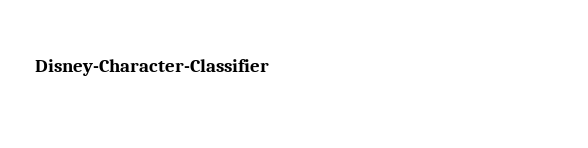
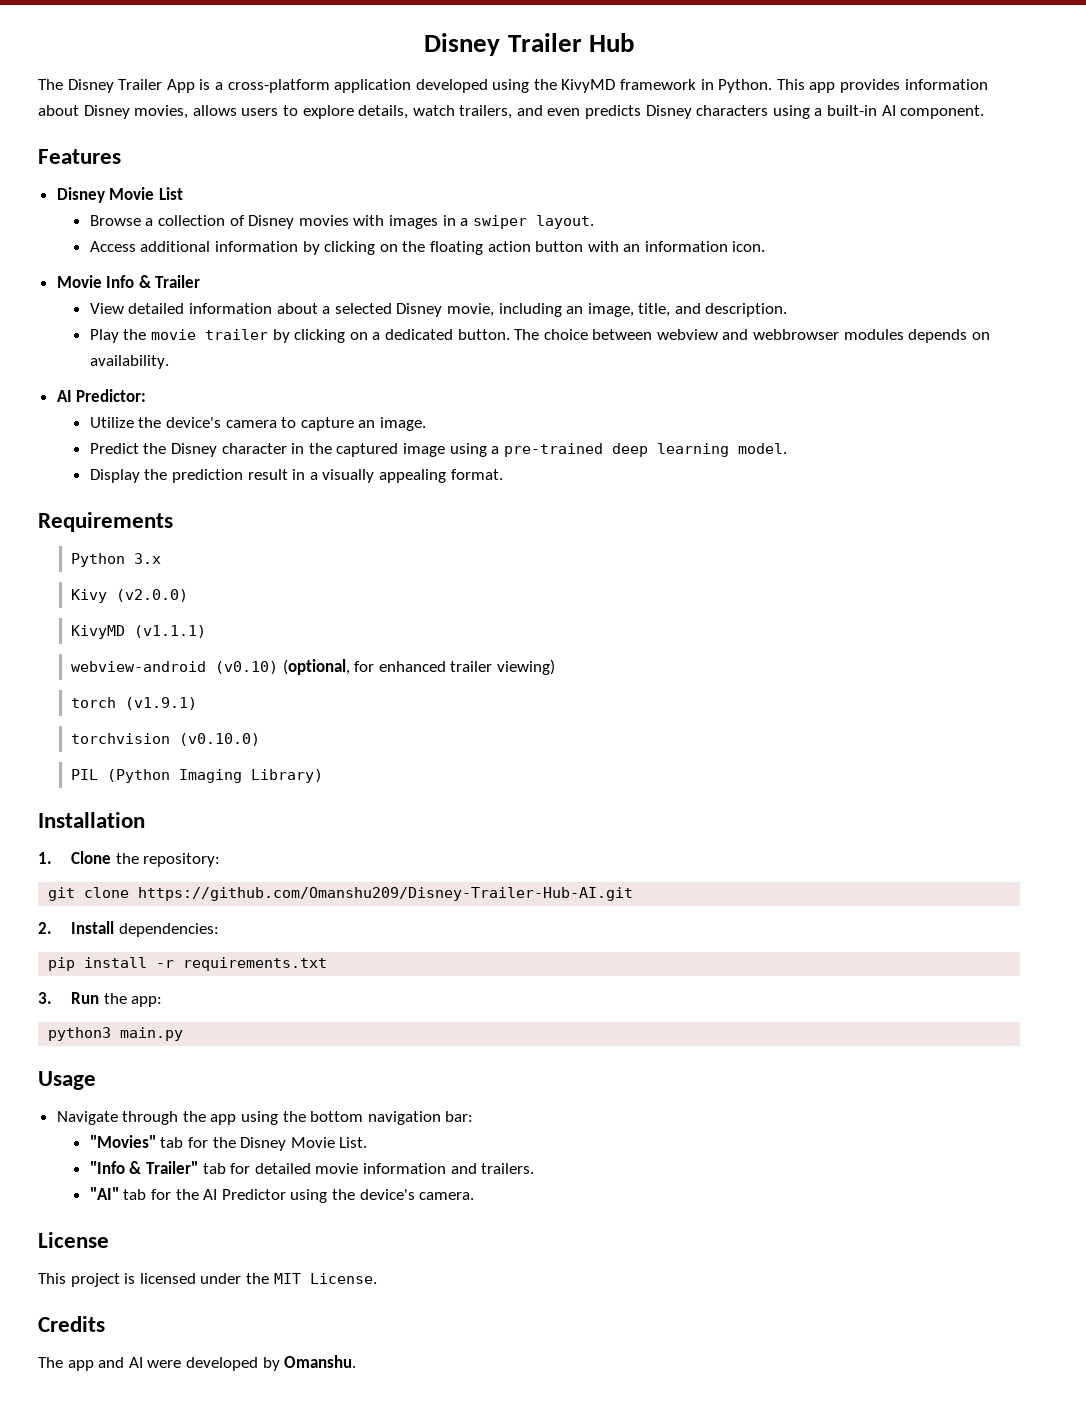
- Disney-Character-Classifier
+ Disney Trailer Hub
+ The Disney Trailer App is a cross-platform application developed using the KivyMD framework in Python. This app provides information about Disney movies, allows users to explore details, watch trailers, and even predicts Disney characters using a built-in AI component.
+ Features
+ Disney Movie List
+ Browse a collection of Disney movies with images in a swiper layout.
+ Access additional information by clicking on the floating action button with an information icon.
+ Movie Info & Trailer
+ View detailed information about a selected Disney movie, including an image, title, and description.
+ Play the movie trailer by clicking on a dedicated button. The choice between webview and webbrowser modules depends on availability.
+ AI Predictor:
+ Utilize the device's camera to capture an image.
+ Predict the Disney character in the captured image using a pre-trained deep learning model.
+ Display the prediction result in a visually appealing format.
+ Requirements
+ Python 3.x
+ Kivy (v2.0.0)
+ KivyMD (v1.1.1)
+ webview-android (v0.10) (optional, for enhanced trailer viewing)
+ torch (v1.9.1)
+ torchvision (v0.10.0)
+ PIL (Python Imaging Library)
+ Installation
+ 1. Clone the repository:
+ git clone https://github.com/Omanshu209/Disney-Trailer-Hub-AI.git
+ 2. Install dependencies:
+ pip install -r requirements.txt
+ 3. Run the app:
+ python3 main.py
+ Usage
+ Navigate through the app using the bottom navigation bar:
+ "Movies" tab for the Disney Movie List.
+ "Info & Trailer" tab for detailed movie information and trailers.
+ "AI" tab for the AI Predictor using the device's camera.
+ License
+ This project is licensed under the MIT License.
+ Credits
+ The app and AI were developed by Omanshu.

